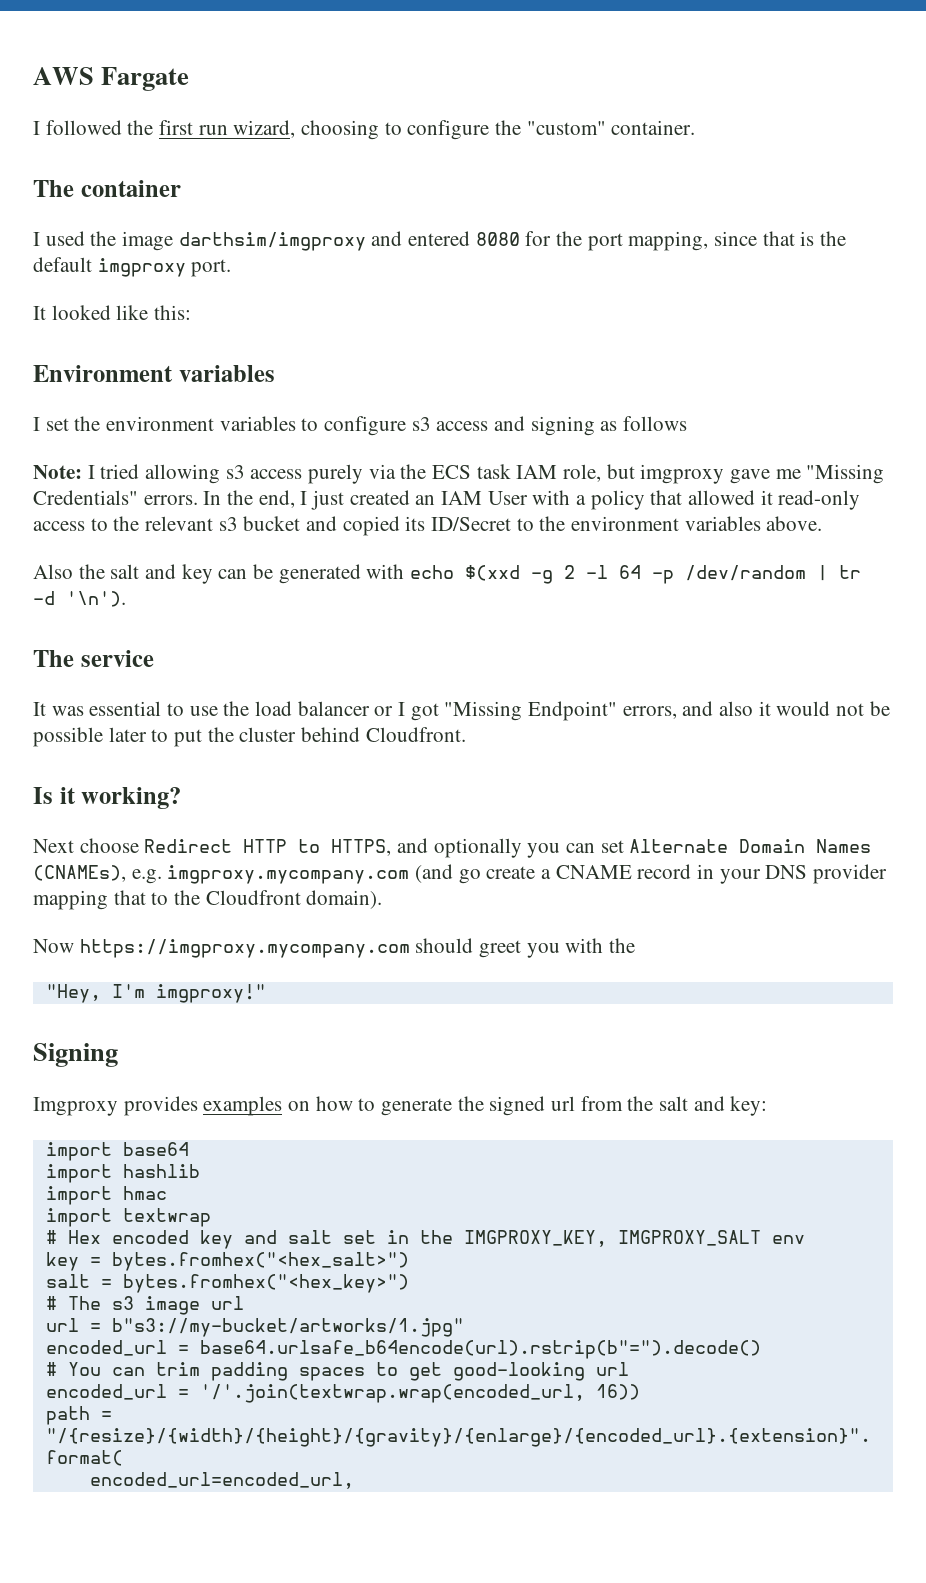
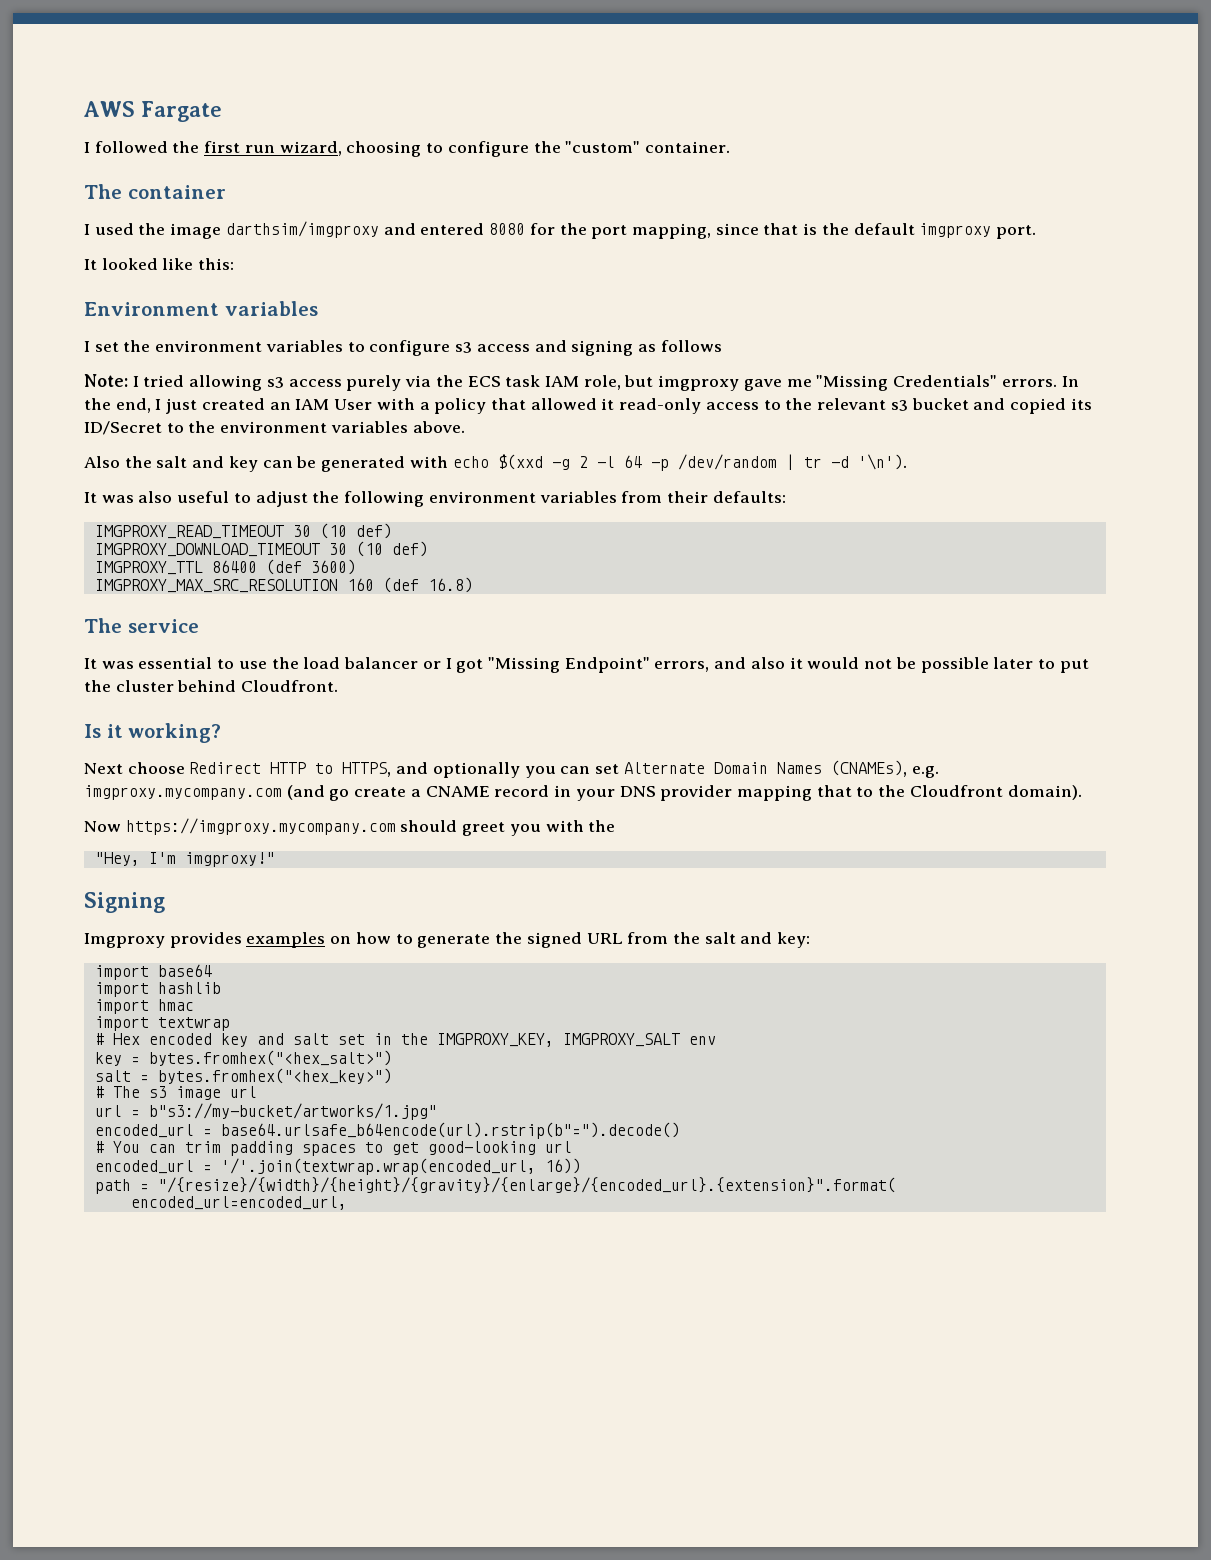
+ It was also useful to adjust the following environment variables from their defaults:
+ IMGPROXY_READ_TIMEOUT 30 (10 def)
+ IMGPROXY_DOWNLOAD_TIMEOUT 30 (10 def)
+ IMGPROXY_TTL 86400 (def 3600)
+ IMGPROXY_MAX_SRC_RESOLUTION 160 (def 16.8)
- Imgproxy provides examples on how to generate the signed url from the salt and key:
+ Imgproxy provides examples on how to generate the signed URL from the salt and key:

